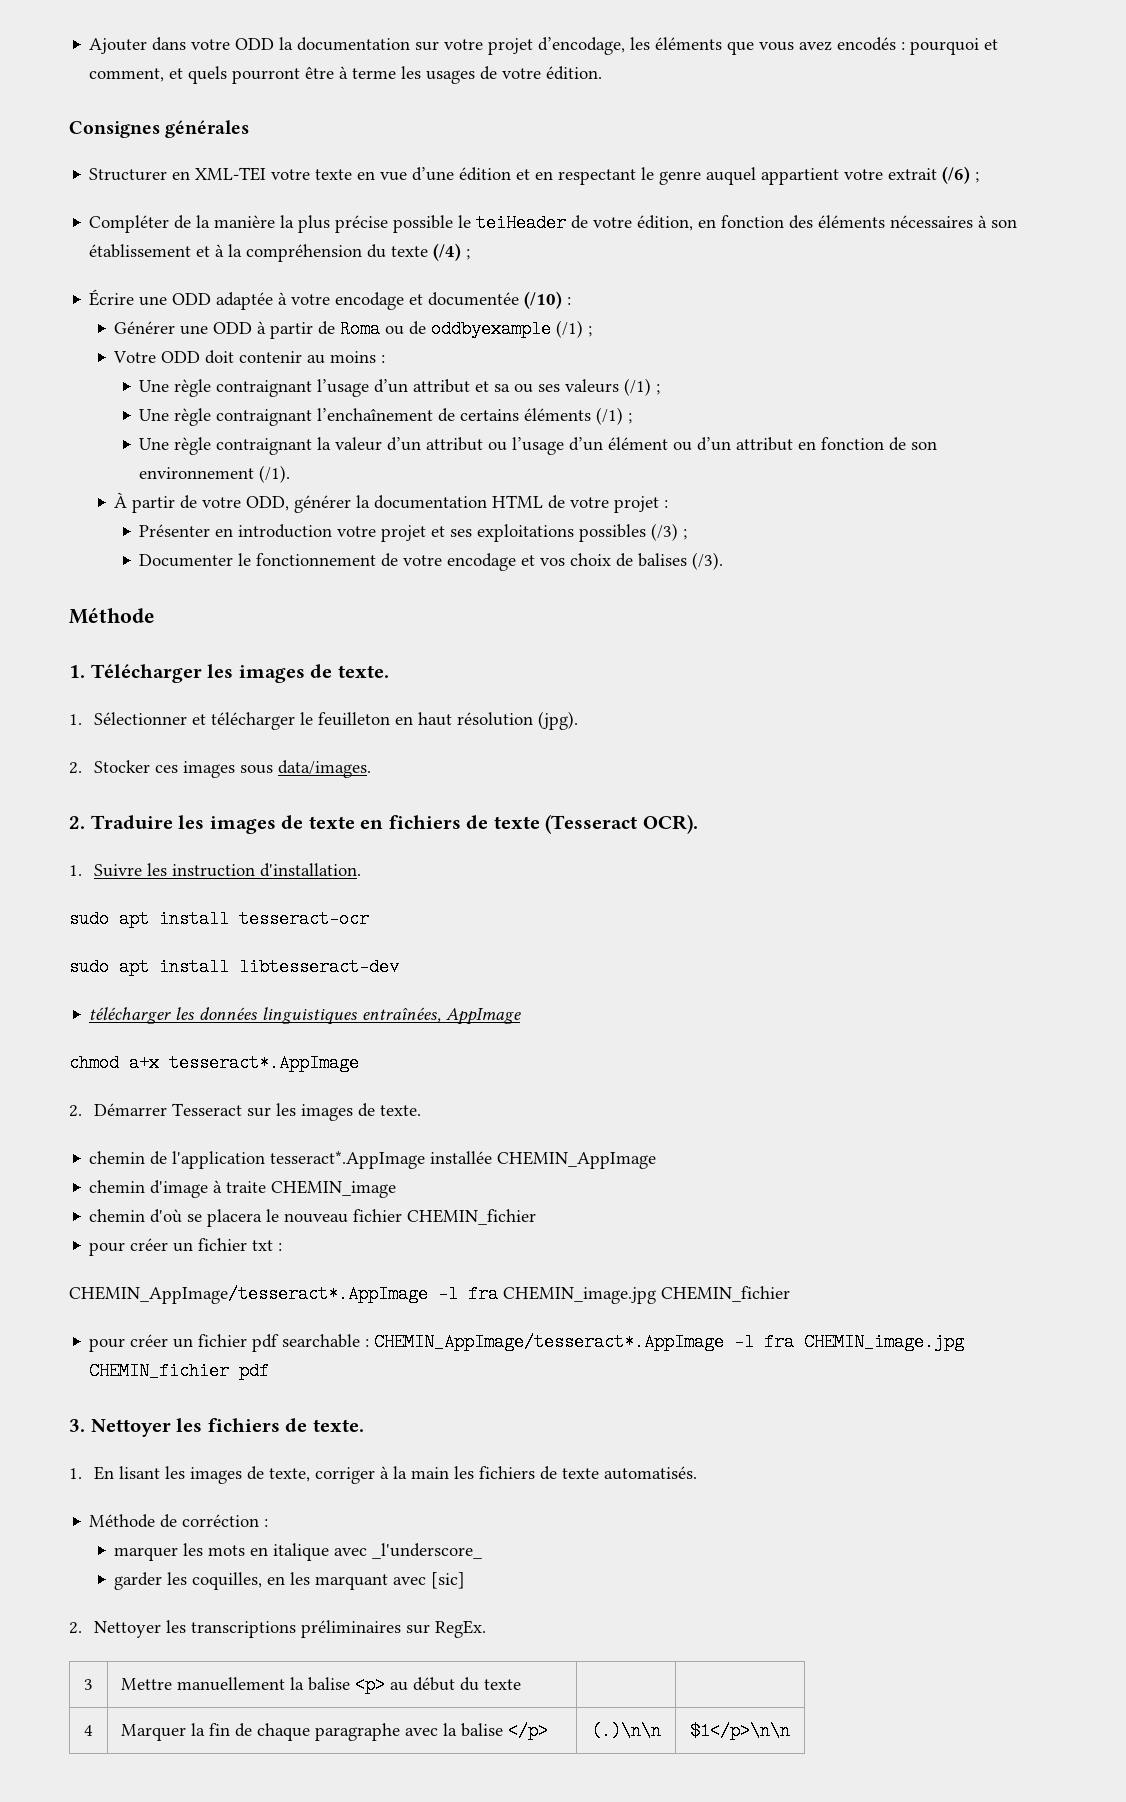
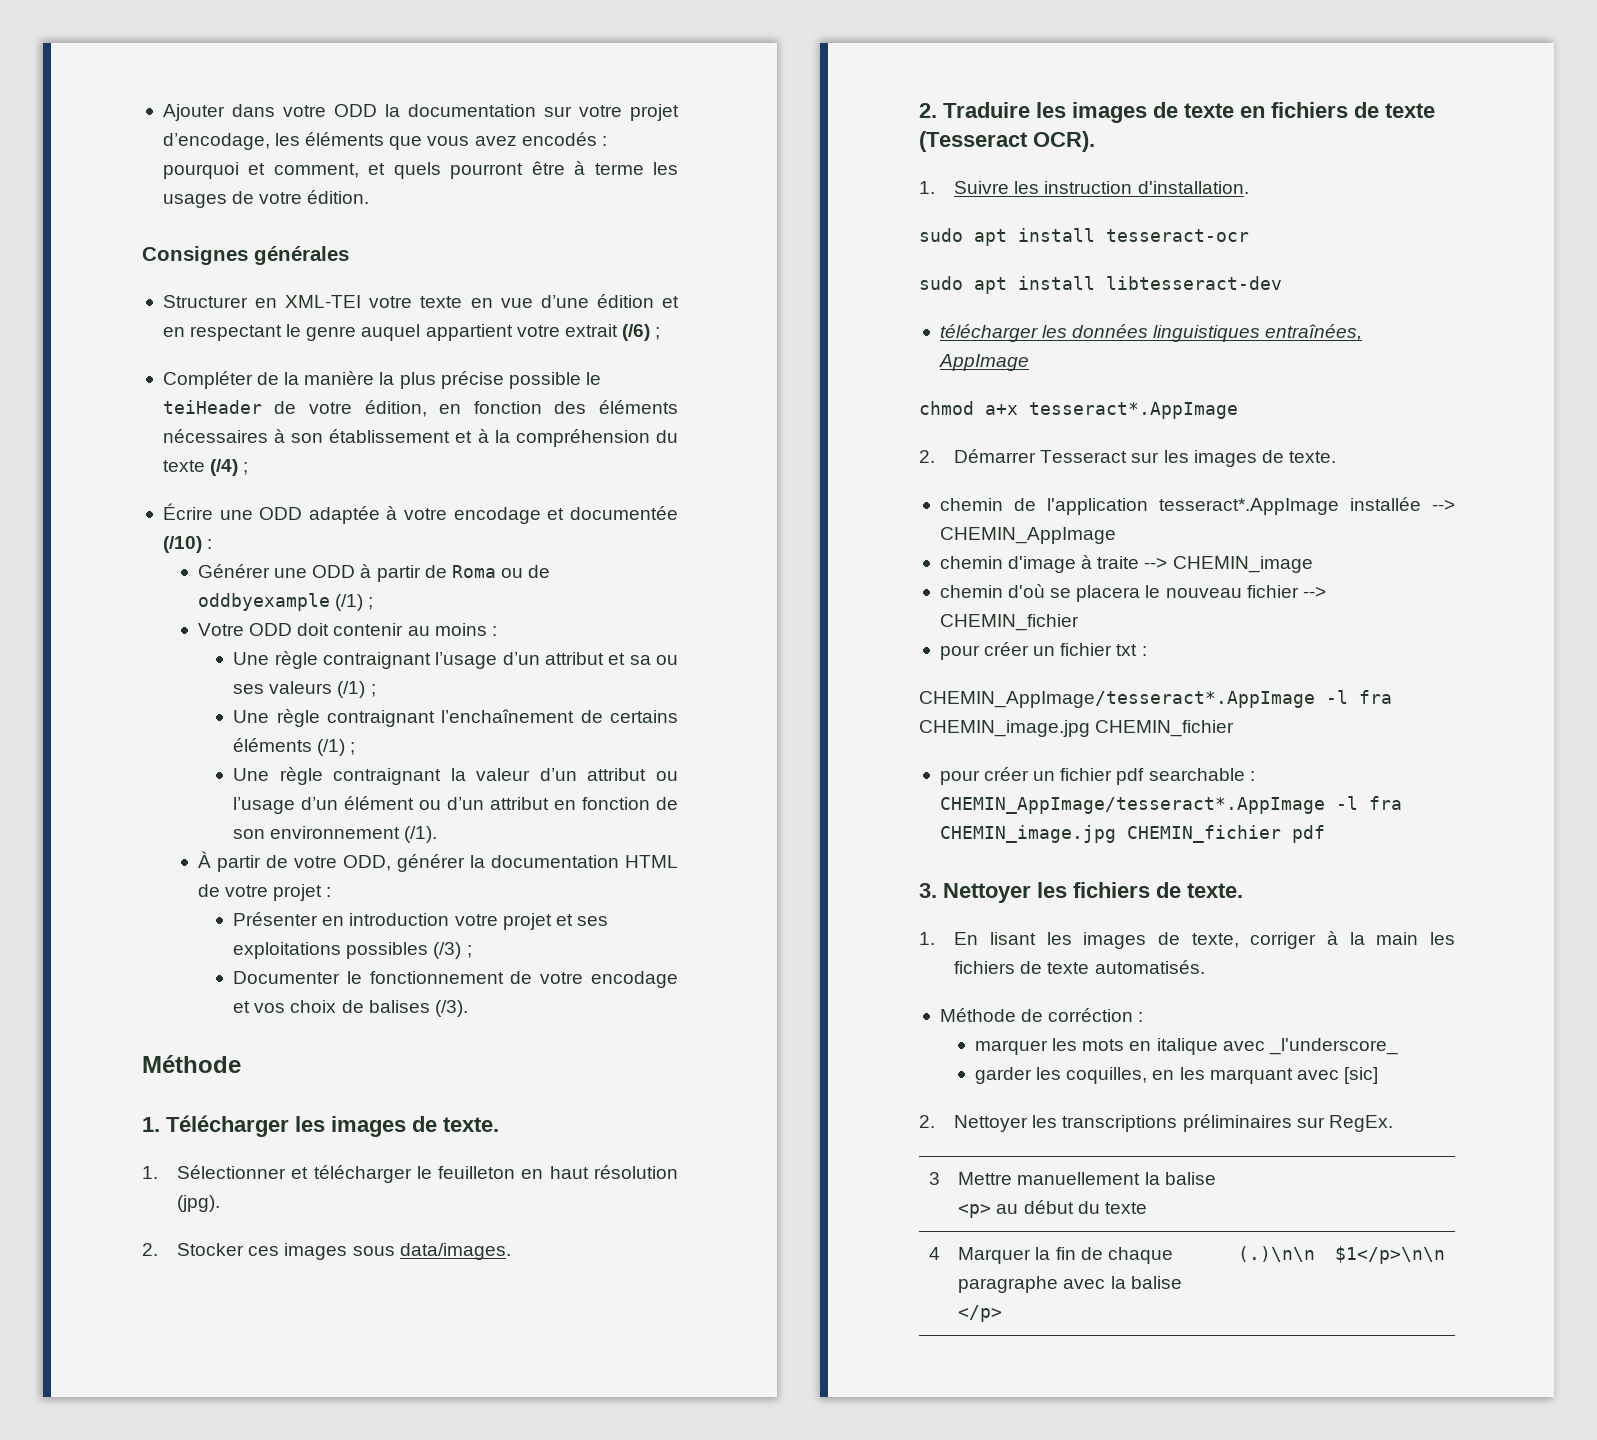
- chemin de l'application tesseract*.AppImage installée CHEMIN_AppImage
+ chemin de l'application tesseract*.AppImage installée --> CHEMIN_AppImage
- chemin d'image à traite CHEMIN_image
+ chemin d'image à traite --> CHEMIN_image
- chemin d'où se placera le nouveau fichier CHEMIN_fichier
+ chemin d'où se placera le nouveau fichier --> CHEMIN_fichier

